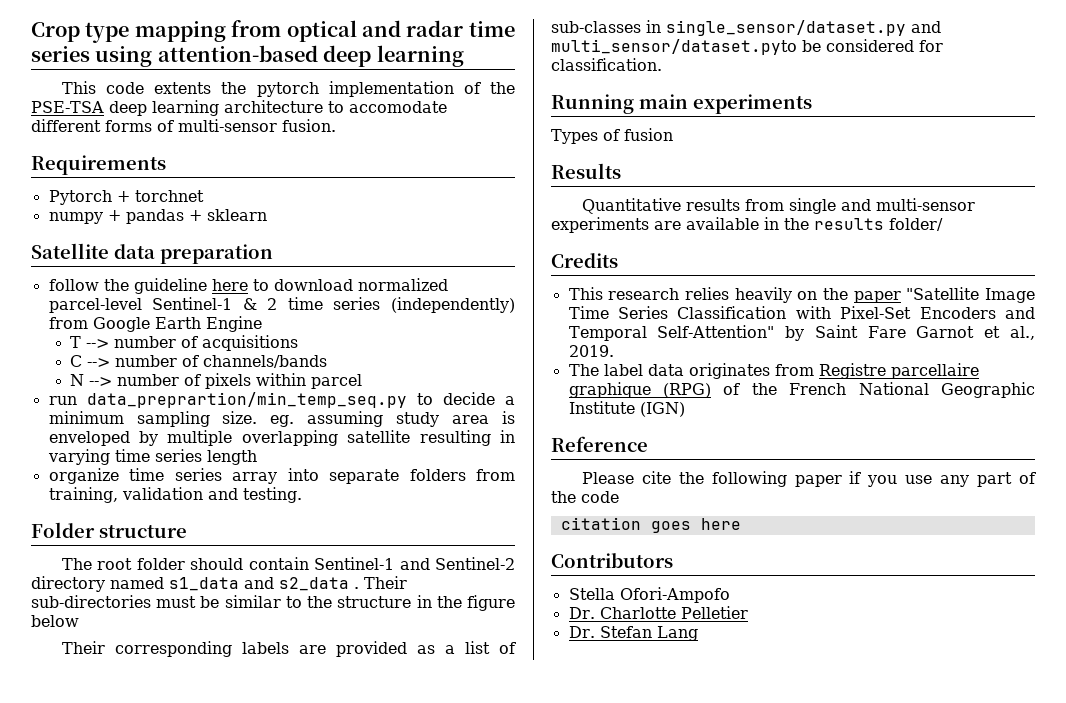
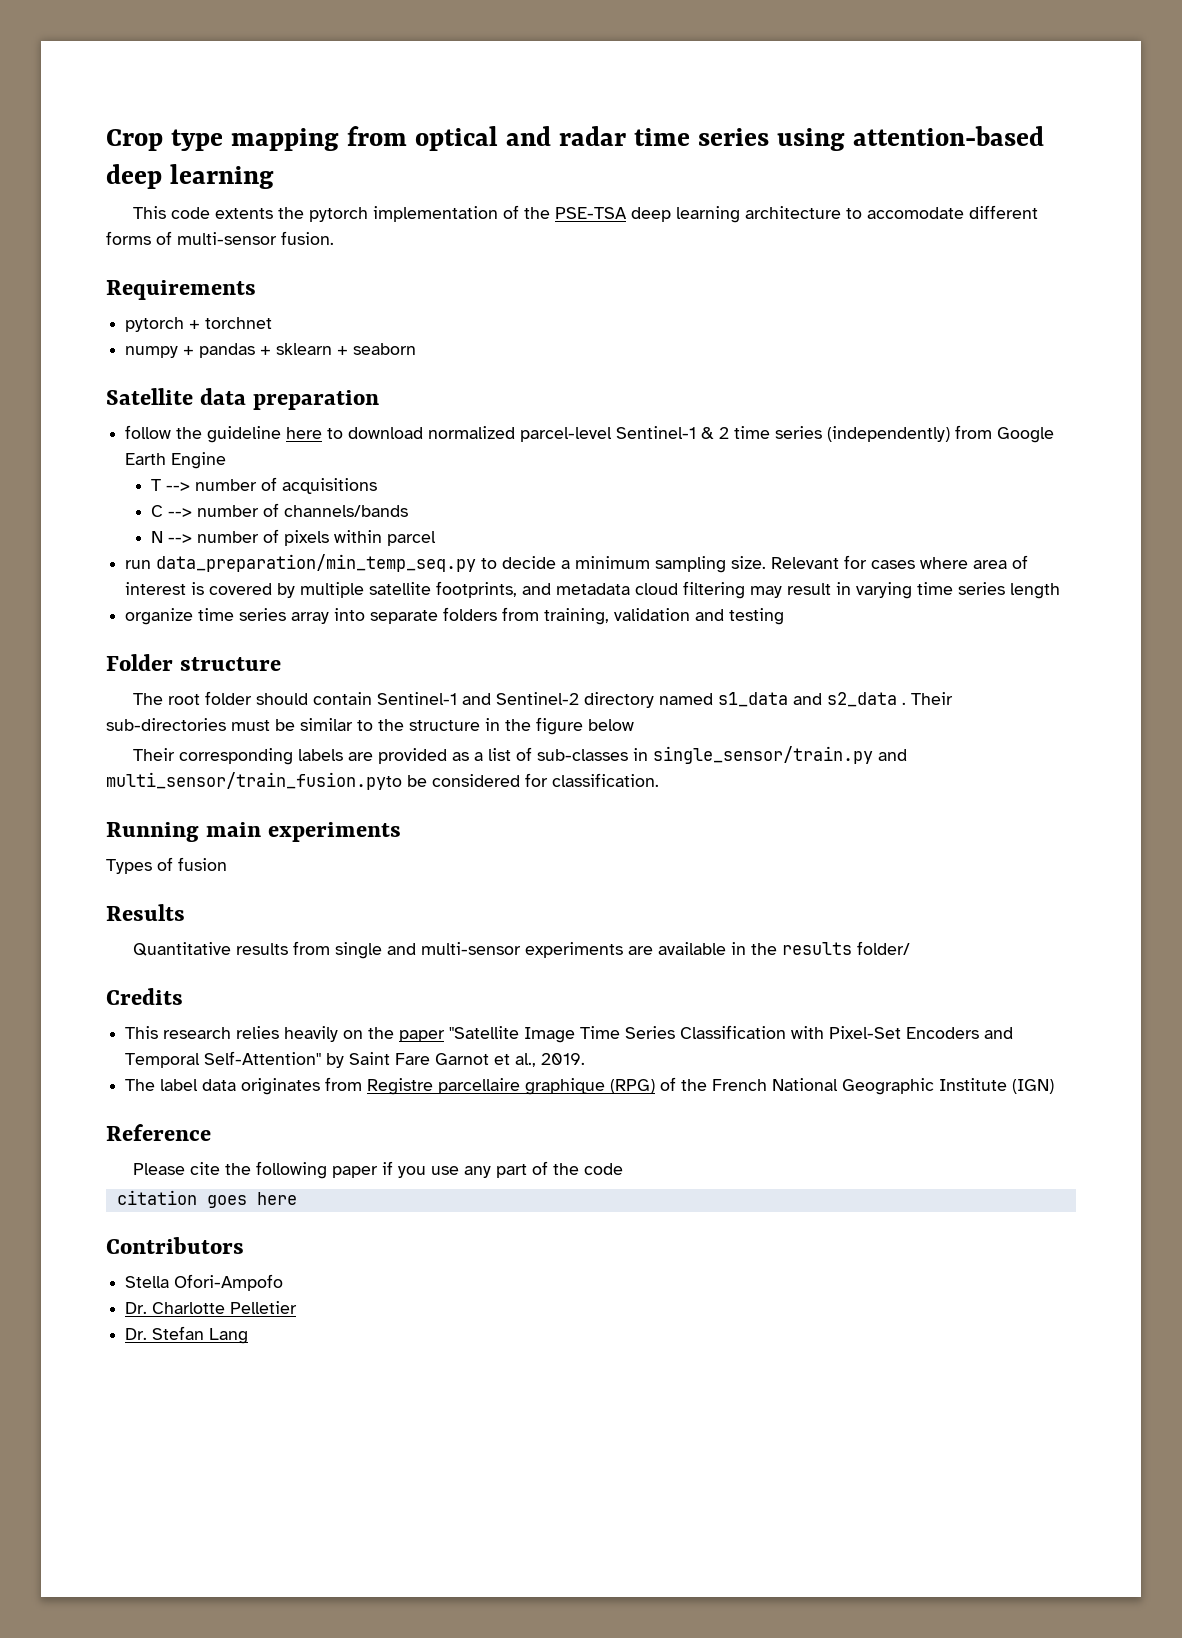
- Pytorch + torchnet
+ pytorch + torchnet
- numpy + pandas + sklearn
+ numpy + pandas + sklearn + seaborn
- run data_preprartion/min_temp_seq.py to decide a minimum sampling size. eg. assuming study area is enveloped by multiple overlapping satellite resulting in varying time series length
+ run data_preparation/min_temp_seq.py to decide a minimum sampling size. Relevant for cases where area of interest is covered by multiple satellite footprints, and metadata cloud filtering may result in varying time series length
- organize time series array into separate folders from training, validation and testing.
+ organize time series array into separate folders from training, validation and testing
- Their corresponding labels are provided as a list of sub-classes in single_sensor/dataset.py and multi_sensor/dataset.pyto be considered for classification.
+ Their corresponding labels are provided as a list of sub-classes in single_sensor/train.py and multi_sensor/train_fusion.pyto be considered for classification.

